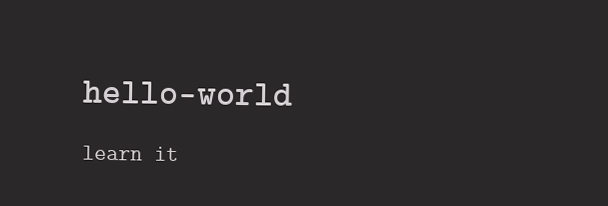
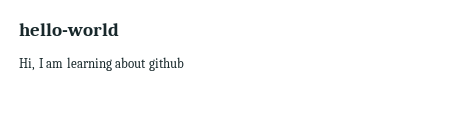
- learn it
+ Hi, I am learning about github

